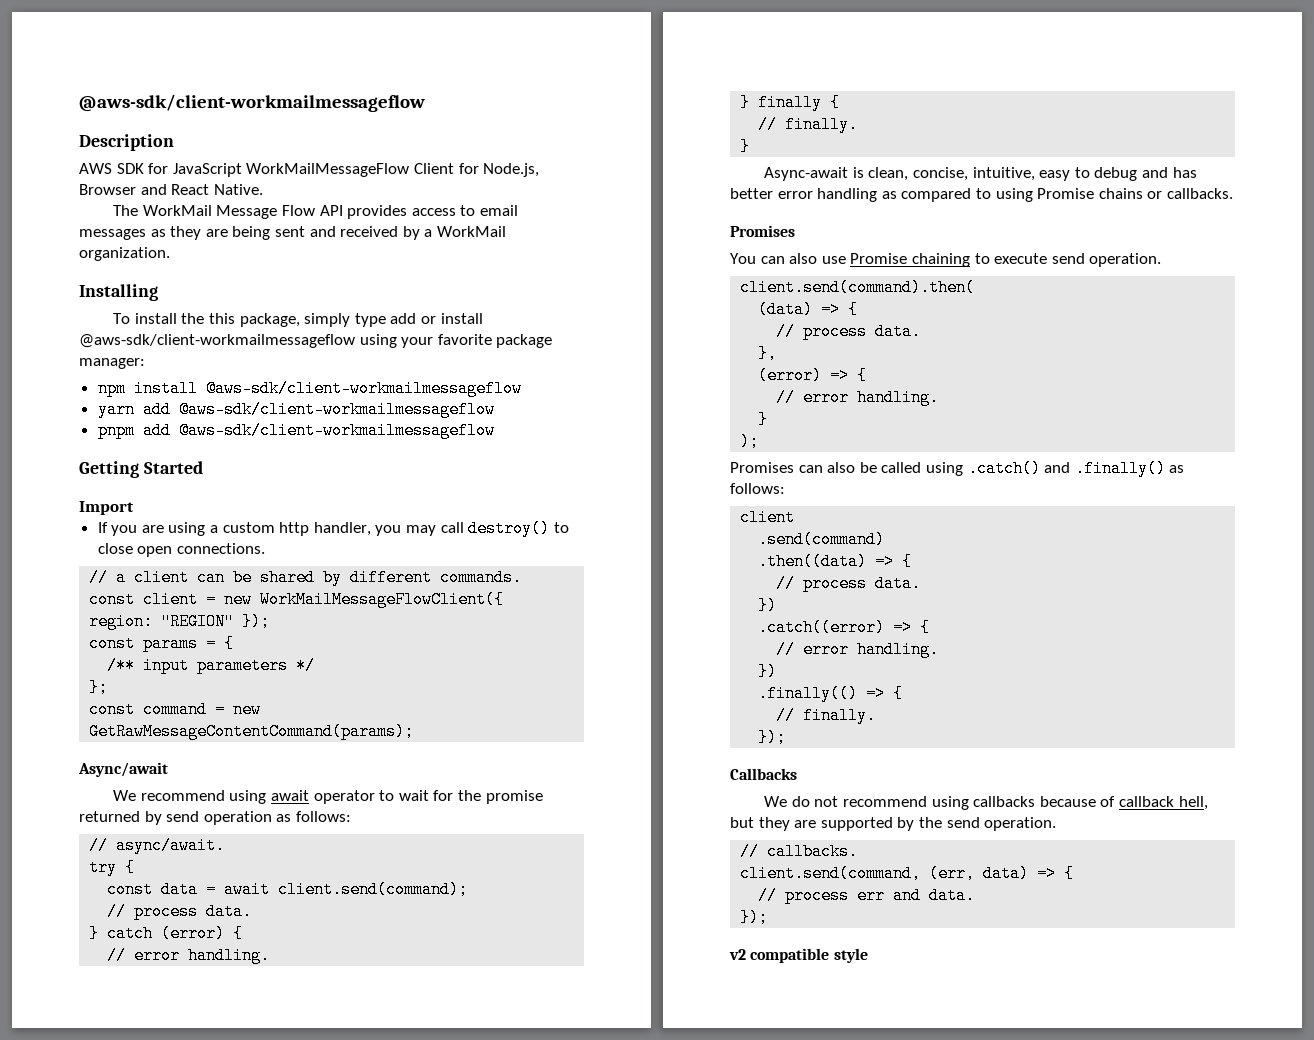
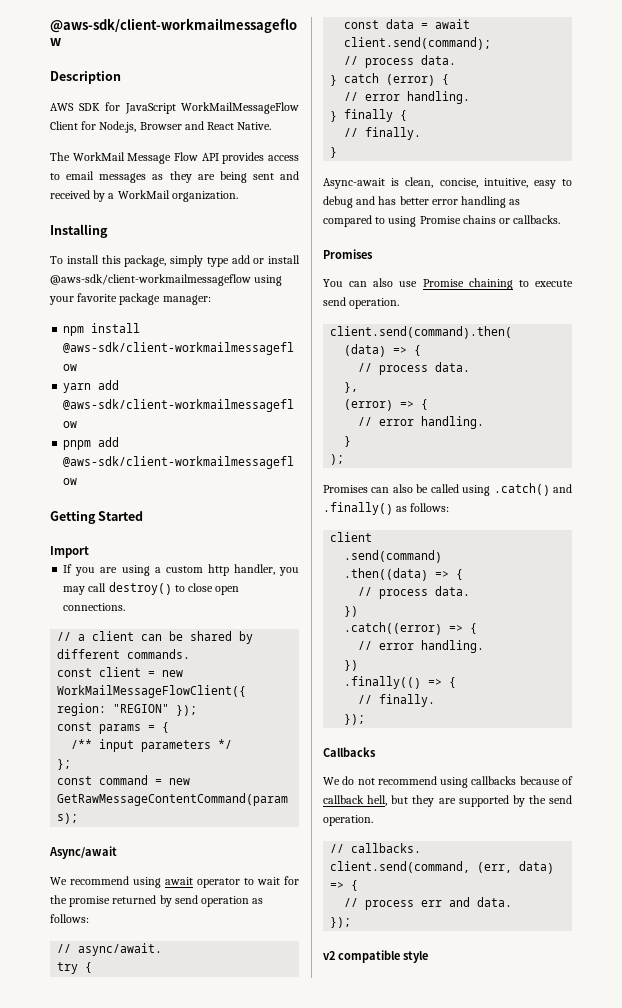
- To install the this package, simply type add or install @aws-sdk/client-workmailmessageflow using your favorite package manager:
+ To install this package, simply type add or install @aws-sdk/client-workmailmessageflow using your favorite package manager:

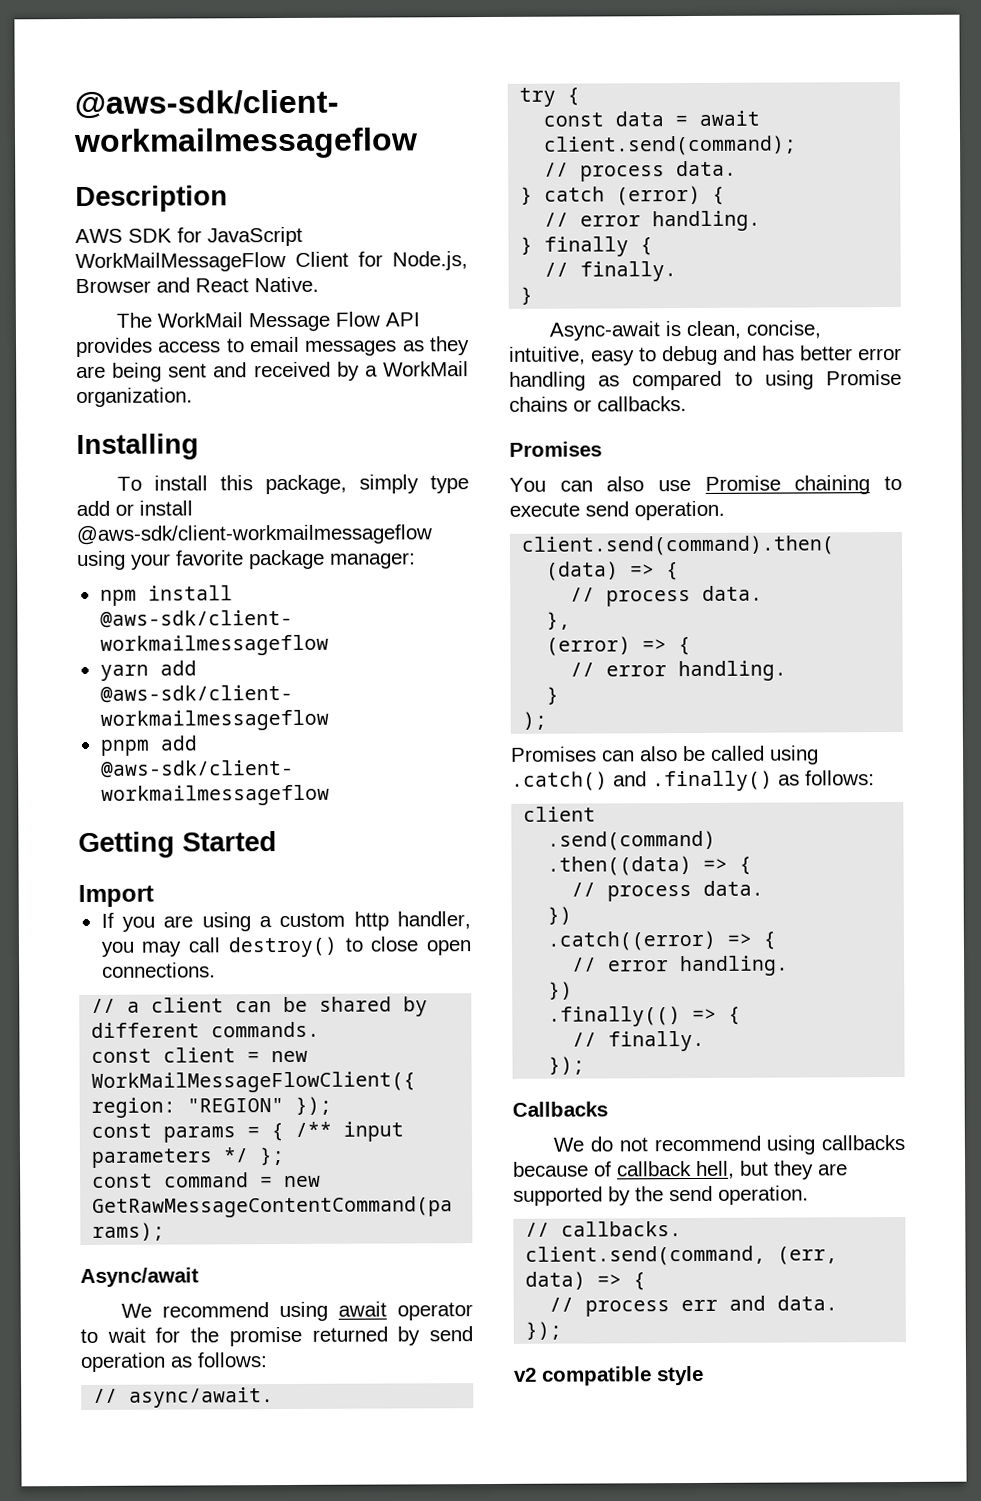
- const params = {
- /** input parameters */
- };
+ const params = { /** input parameters */ };

